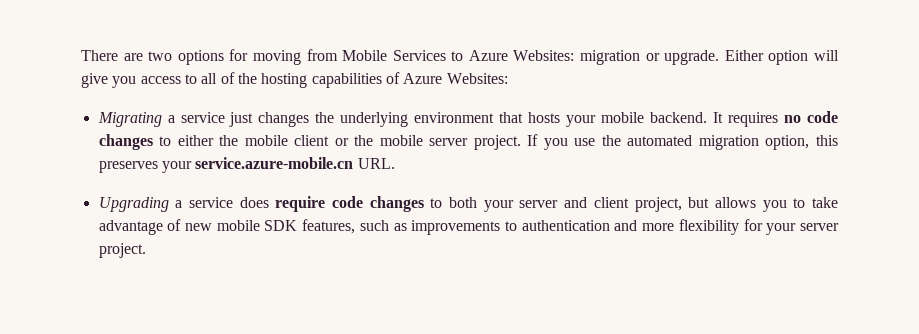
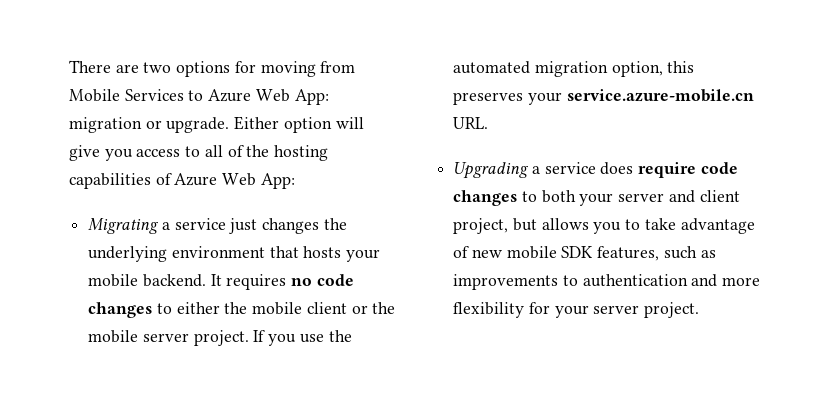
- There are two options for moving from Mobile Services to Azure Websites: migration or upgrade.
+ There are two options for moving from Mobile Services to Azure Web App: migration or upgrade.
- Either option will give you access to all of the hosting capabilities of Azure Websites:
+ Either option will give you access to all of the hosting capabilities of Azure Web App:

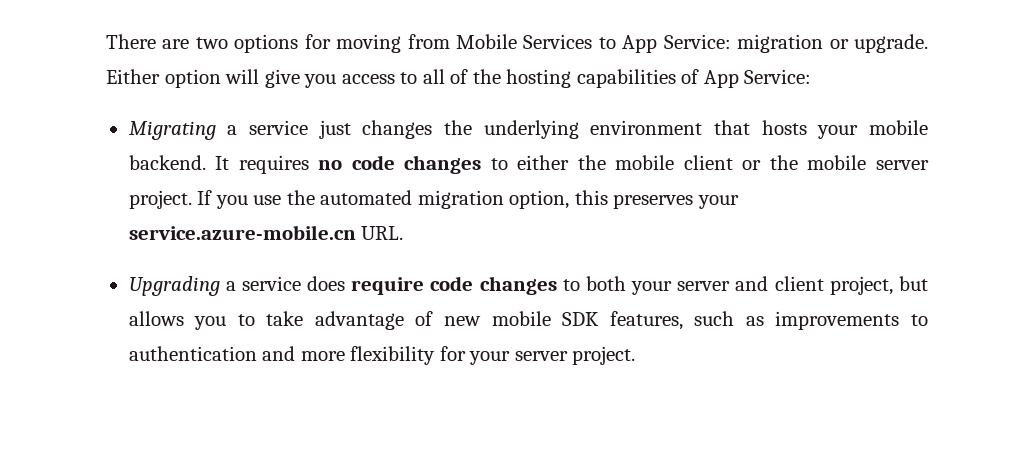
- There are two options for moving from Mobile Services to Azure Web App: migration or upgrade.
+ There are two options for moving from Mobile Services to App Service: migration or upgrade.
- Either option will give you access to all of the hosting capabilities of Azure Web App:
+ Either option will give you access to all of the hosting capabilities of App Service:

